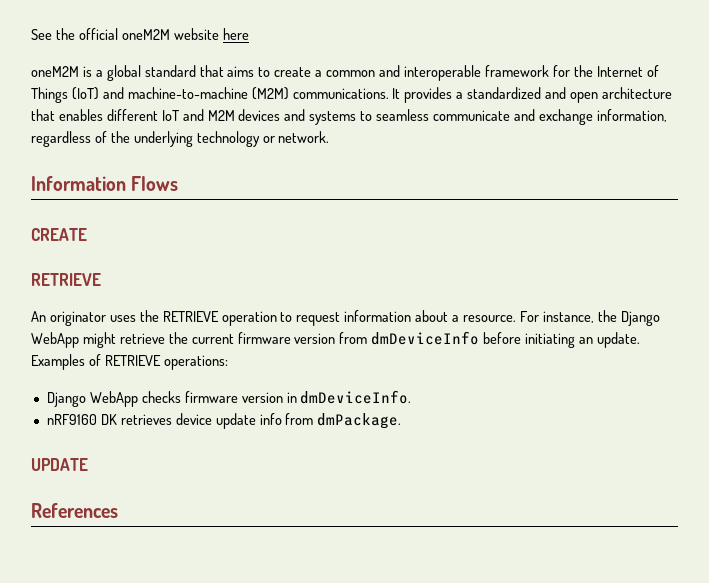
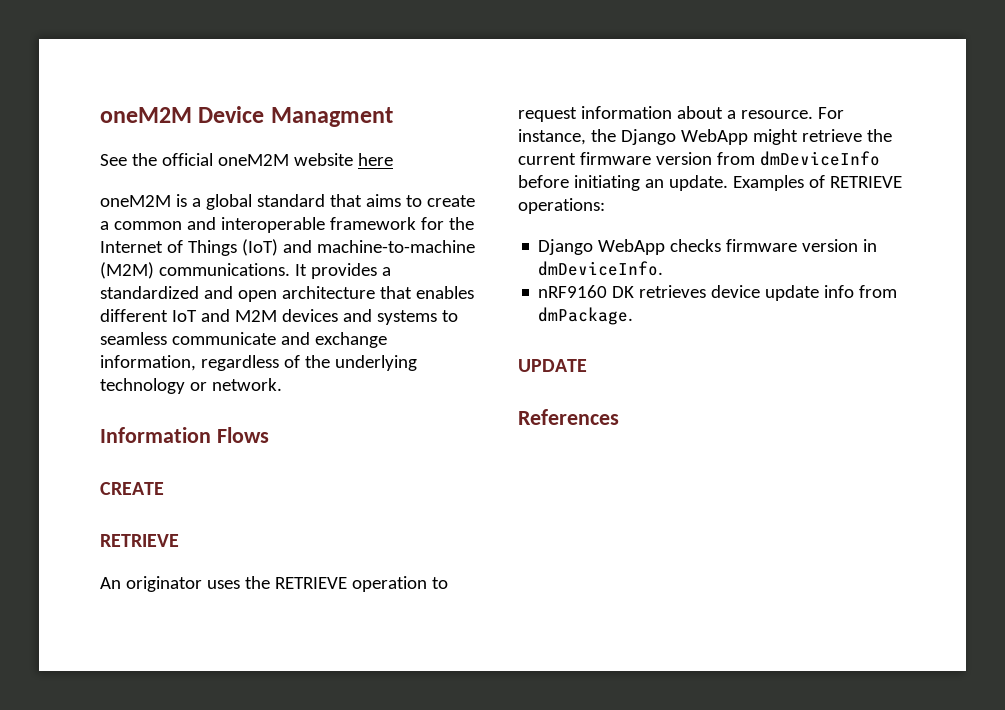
+ oneM2M Device Managment

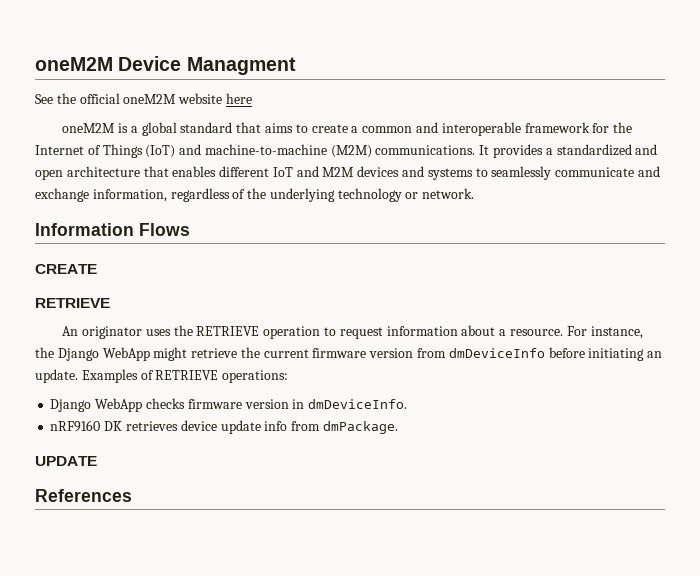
- It provides a standardized and open architecture that enables different IoT and M2M devices and systems to seamless communicate and exchange information, regardless of the underlying technology or network.
+ It provides a standardized and open architecture that enables different IoT and M2M devices and systems to seamlessly communicate and exchange information, regardless of the underlying technology or network.

